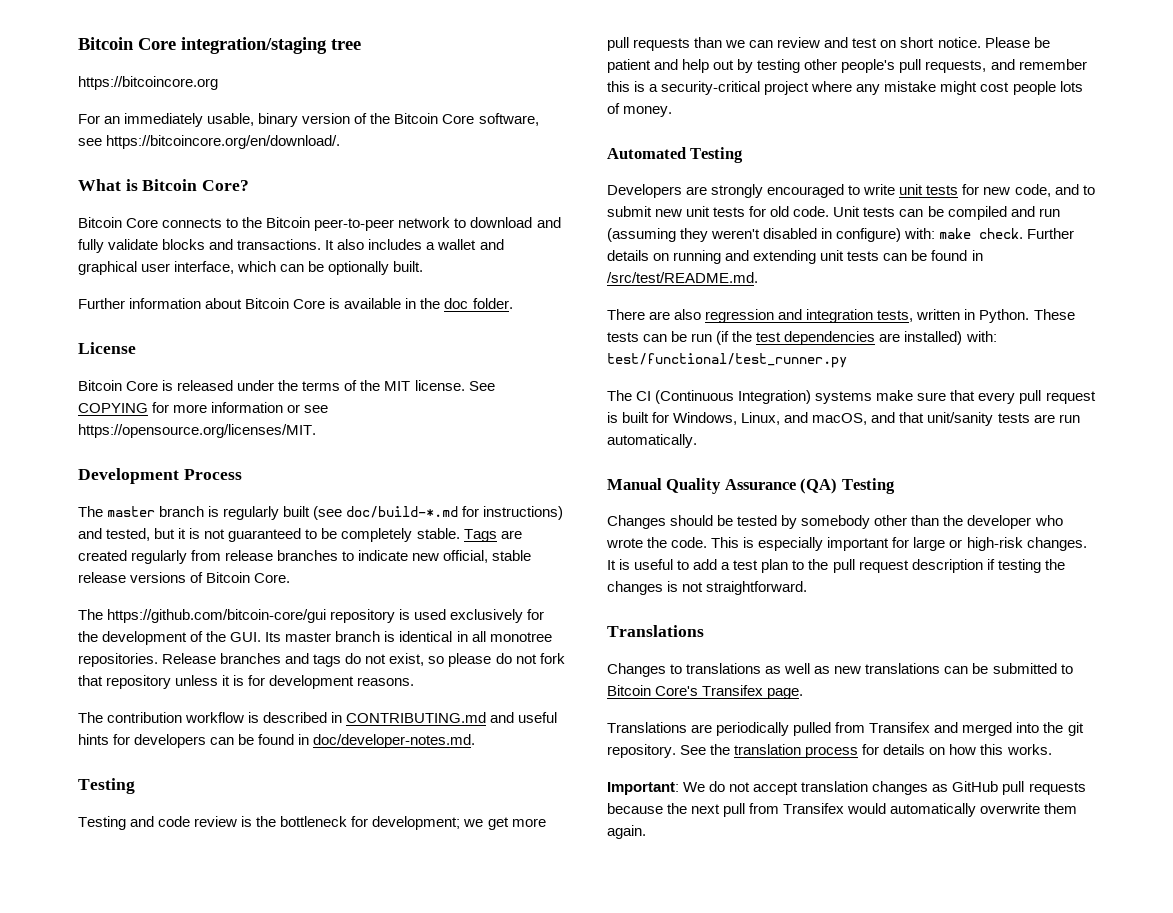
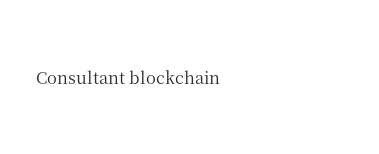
- Bitcoin Core integration/staging tree
- https://bitcoincore.org
- For an immediately usable, binary version of the Bitcoin Core software, see https://bitcoincore.org/en/download/.
- What is Bitcoin Core?
- Bitcoin Core connects to the Bitcoin peer-to-peer network to download and fully validate blocks and transactions. It also includes a wallet and graphical user interface, which can be optionally built.
- Further information about Bitcoin Core is available in the doc folder.
- License
- Bitcoin Core is released under the terms of the MIT license. See COPYING for more information or see https://opensource.org/licenses/MIT.
- Development Process
- The master branch is regularly built (see doc/build-*.md for instructions) and tested, but it is not guaranteed to be completely stable. Tags are created regularly from release branches to indicate new official, stable release versions of Bitcoin Core.
- The https://github.com/bitcoin-core/gui repository is used exclusively for the development of the GUI. Its master branch is identical in all monotree repositories. Release branches and tags do not exist, so please do not fork that repository unless it is for development reasons.
- The contribution workflow is described in CONTRIBUTING.md and useful hints for developers can be found in doc/developer-notes.md.
- Testing
- Testing and code review is the bottleneck for development; we get more pull requests than we can review and test on short notice. Please be patient and help out by testing other people's pull requests, and remember this is a security-critical project where any mistake might cost people lots of money.
- Automated Testing
- Developers are strongly encouraged to write unit tests for new code, and to submit new unit tests for old code. Unit tests can be compiled and run (assuming they weren't disabled in configure) with: make check. Further details on running and extending unit tests can be found in /src/test/README.md.
- There are also regression and integration tests, written in Python. These tests can be run (if the test dependencies are installed) with: test/functional/test_runner.py
- The CI (Continuous Integration) systems make sure that every pull request is built for Windows, Linux, and macOS, and that unit/sanity tests are run automatically.
- Manual Quality Assurance (QA) Testing
- Changes should be tested by somebody other than the developer who wrote the code. This is especially important for large or high-risk changes. It is useful to add a test plan to the pull request description if testing the changes is not straightforward.
- Translations
- Changes to translations as well as new translations can be submitted to Bitcoin Core's Transifex page.
- Translations are periodically pulled from Transifex and merged into the git repository. See the translation process for details on how this works.
- Important: We do not accept translation changes as GitHub pull requests because the next pull from Transifex would automatically overwrite them again.
+ Consultant blockchain

